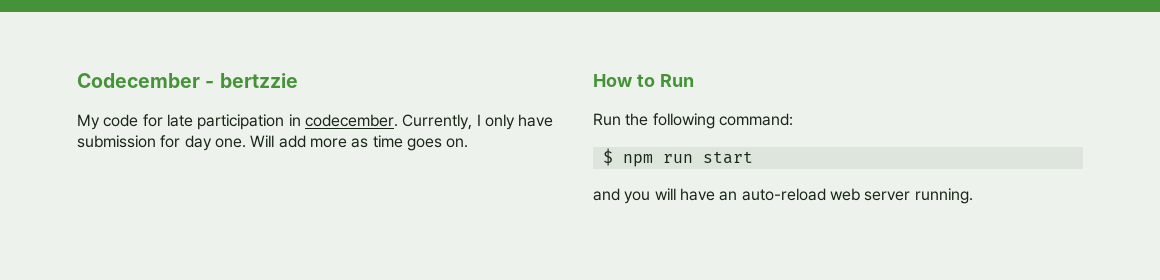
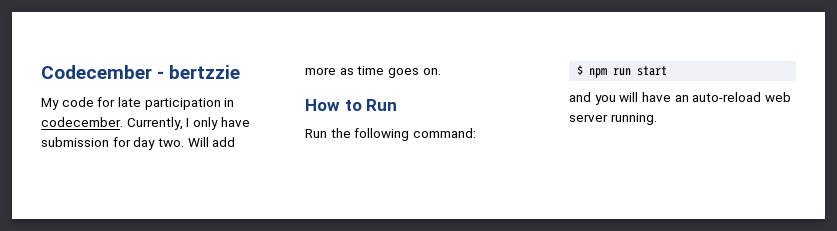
- Currently, I only have submission for day one.
+ Currently, I only have submission for day two.

